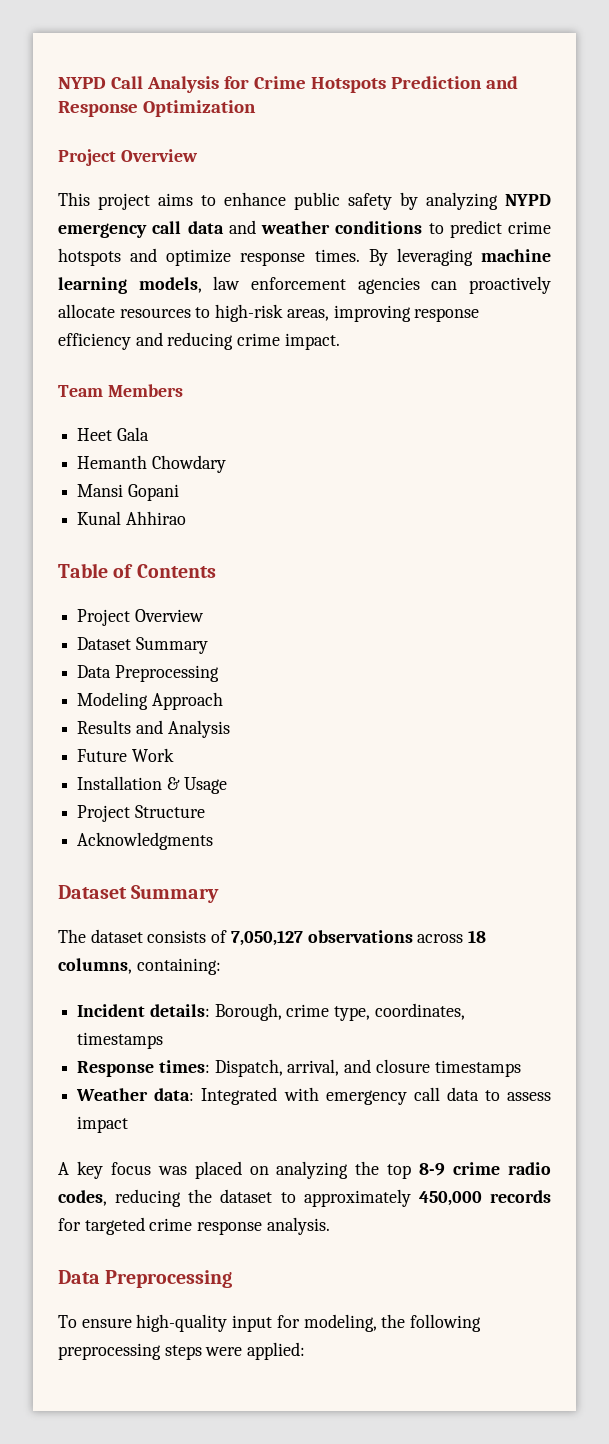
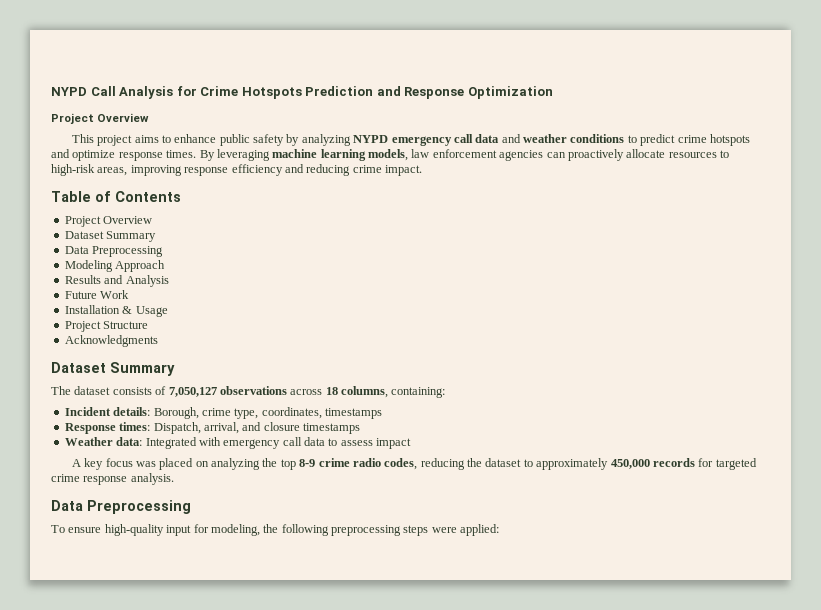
- Team Members
- Heet Gala
- Hemanth Chowdary
- Mansi Gopani
- Kunal Ahhirao

